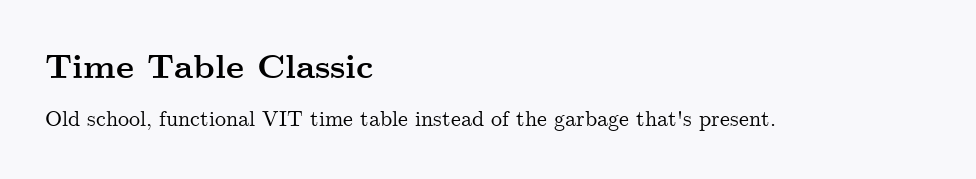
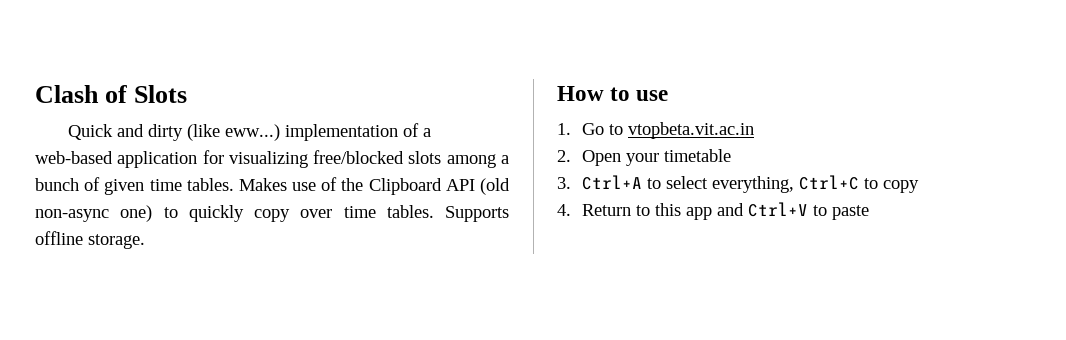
- Time Table Classic
- Old school, functional VIT time table instead of the garbage that's present.
+ Clash of Slots
+ Quick and dirty (like eww...) implementation of a web-based application for visualizing free/blocked slots among a bunch of given time tables. Makes use of the Clipboard API (old non-async one) to quickly copy over time tables. Supports offline storage.
+ How to use
+ 1. Go to vtopbeta.vit.ac.in
+ 2. Open your timetable
+ 3. Ctrl+A to select everything, Ctrl+C to copy
+ 4. Return to this app and Ctrl+V to paste

